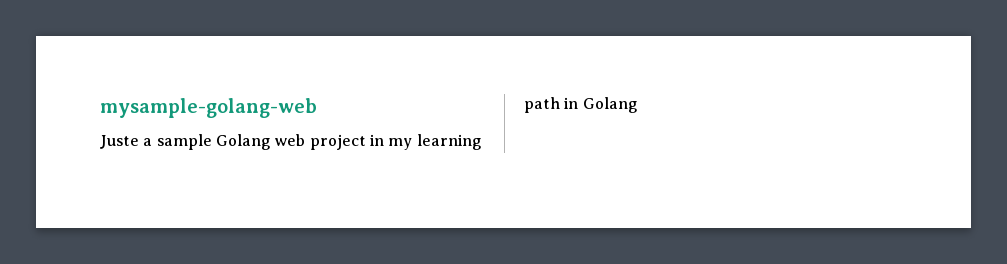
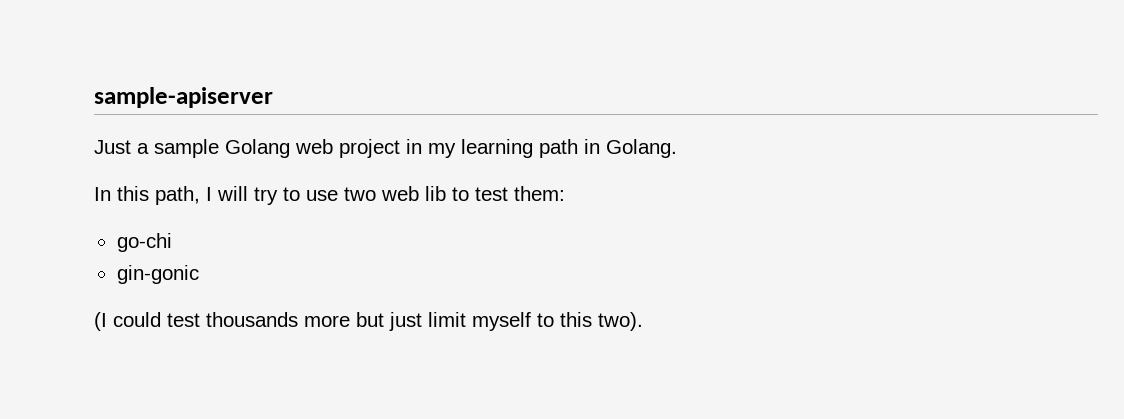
- mysample-golang-web
- Juste a sample Golang web project in my learning path in Golang
+ sample-apiserver
+ Just a sample Golang web project in my learning path in Golang.
+ In this path, I will try to use two web lib to test them:
+ go-chi
+ gin-gonic
+ (I could test thousands more but just limit myself to this two).

